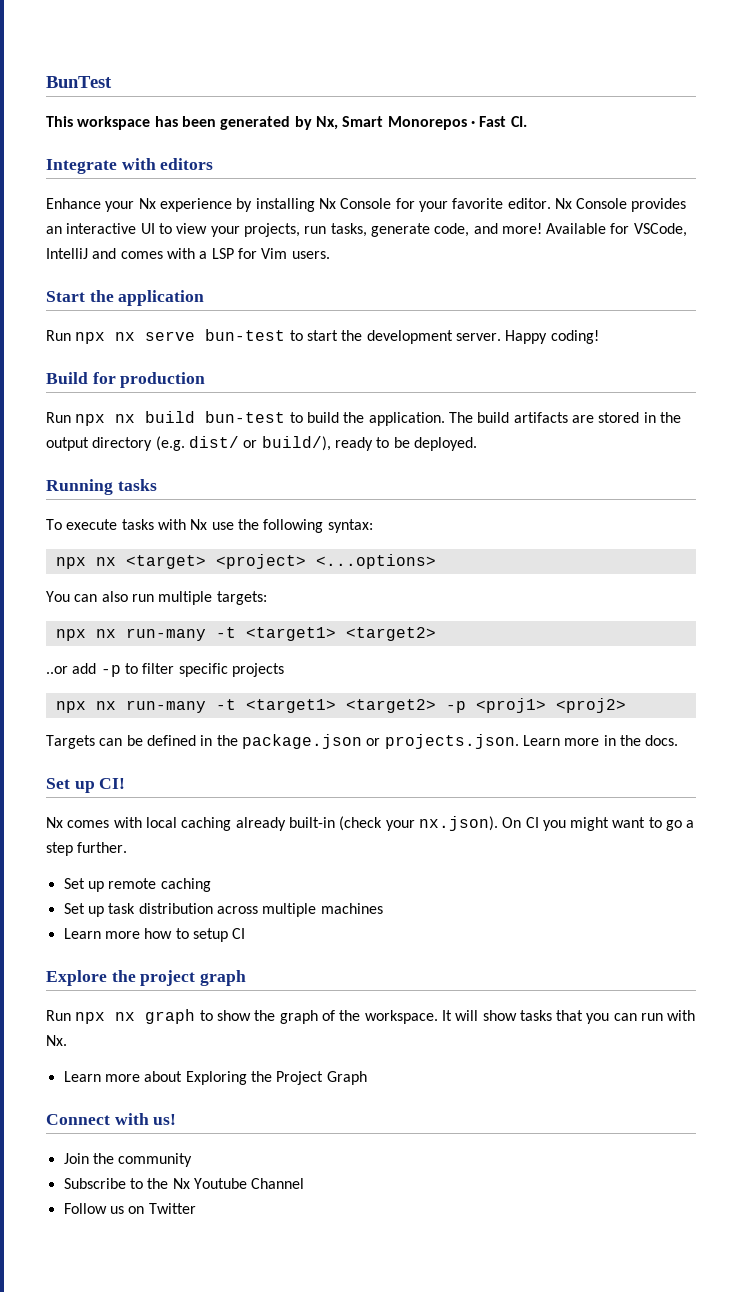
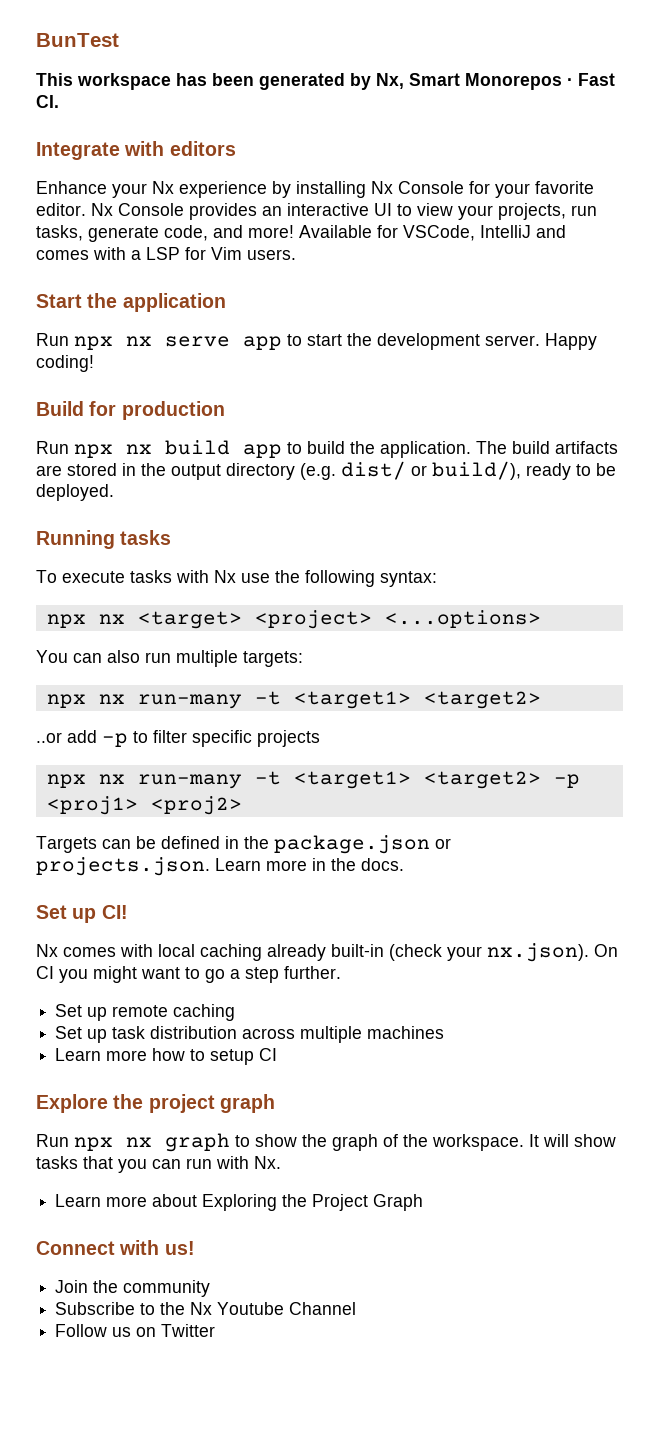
- Run npx nx serve bun-test to start the development server.
+ Run npx nx serve app to start the development server.
- Run npx nx build bun-test to build the application.
+ Run npx nx build app to build the application.

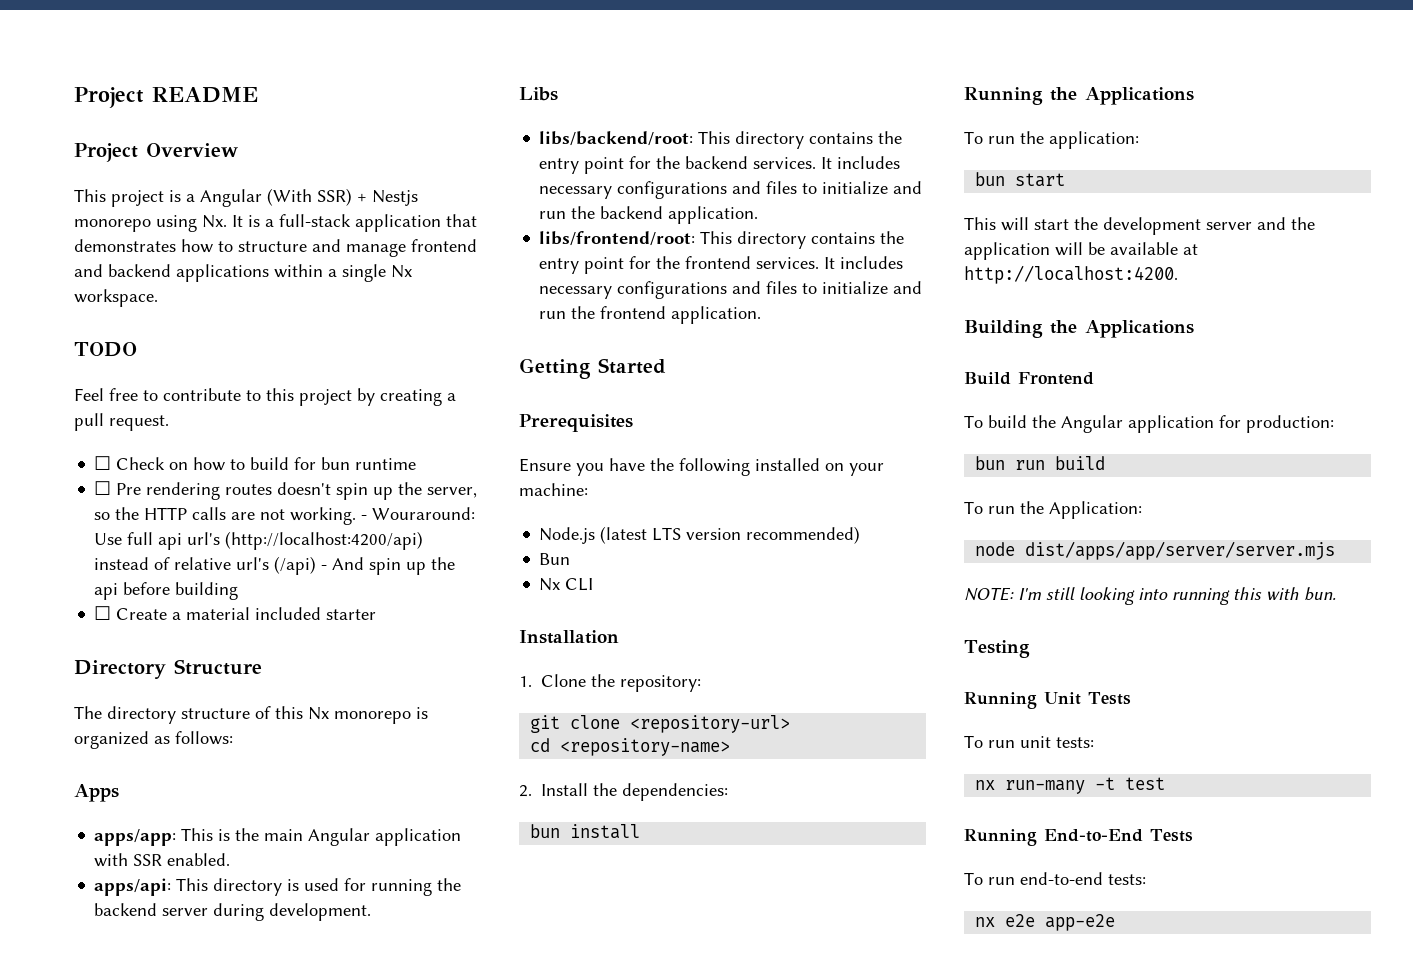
- BunTest
- This workspace has been generated by Nx, Smart Monorepos · Fast CI.
- Integrate with editors
- Enhance your Nx experience by installing Nx Console for your favorite editor. Nx Console provides an interactive UI to view your projects, run tasks, generate code, and more! Available for VSCode, IntelliJ and comes with a LSP for Vim users.
- Start the application
- Run npx nx serve app to start the development server. Happy coding!
- Build for production
- Run npx nx build app to build the application. The build artifacts are stored in the output directory (e.g. dist/ or build/), ready to be deployed.
- Running tasks
- To execute tasks with Nx use the following syntax:
- npx nx <target> <project> <...options>
- You can also run multiple targets:
- npx nx run-many -t <target1> <target2>
- ..or add -p to filter specific projects
- npx nx run-many -t <target1> <target2> -p <proj1> <proj2>
- Targets can be defined in the package.json or projects.json. Learn more in the docs.
- Set up CI!
- Nx comes with local caching already built-in (check your nx.json). On CI you might want to go a step further.
- Set up remote caching
- Set up task distribution across multiple machines
- Learn more how to setup CI
- Explore the project graph
- Run npx nx graph to show the graph of the workspace. It will show tasks that you can run with Nx.
- Learn more about Exploring the Project Graph
- Connect with us!
- Join the community
- Subscribe to the Nx Youtube Channel
- Follow us on Twitter
+ Project README
+ Project Overview
+ This project is a Angular (With SSR) + Nestjs monorepo using Nx. It is a full-stack application that demonstrates how to structure and manage frontend and backend applications within a single Nx workspace.
+ TODO
+ Feel free to contribute to this project by creating a pull request.
+ ☐ Check on how to build for bun runtime
+ ☐ Pre rendering routes doesn't spin up the server, so the HTTP calls are not working. - Wouraround: Use full api url's (http://localhost:4200/api) instead of relative url's (/api) - And spin up the api before building
+ ☐ Create a material included starter
+ Directory Structure
+ The directory structure of this Nx monorepo is organized as follows:
+ Apps
+ apps/app: This is the main Angular application with SSR enabled.
+ apps/api: This directory is used for running the backend server during development.
+ Libs
+ libs/backend/root: This directory contains the entry point for the backend services. It includes necessary configurations and files to initialize and run the backend application.
+ libs/frontend/root: This directory contains the entry point for the frontend services. It includes necessary configurations and files to initialize and run the frontend application.
+ Getting Started
+ Prerequisites
+ Ensure you have the following installed on your machine:
+ Node.js (latest LTS version recommended)
+ Bun
+ Nx CLI
+ Installation
+ 1. Clone the repository:
+ git clone <repository-url>
+ cd <repository-name>
+ 2. Install the dependencies:
+ bun install
+ Running the Applications
+ To run the application:
+ bun start
+ This will start the development server and the application will be available at http://localhost:4200.
+ Building the Applications
+ Build Frontend
+ To build the Angular application for production:
+ bun run build
+ To run the Application:
+ node dist/apps/app/server/server.mjs
+ NOTE: I'm still looking into running this with bun.
+ Testing
+ Running Unit Tests
+ To run unit tests:
+ nx run-many -t test
+ Running End-to-End Tests
+ To run end-to-end tests:
+ nx e2e app-e2e

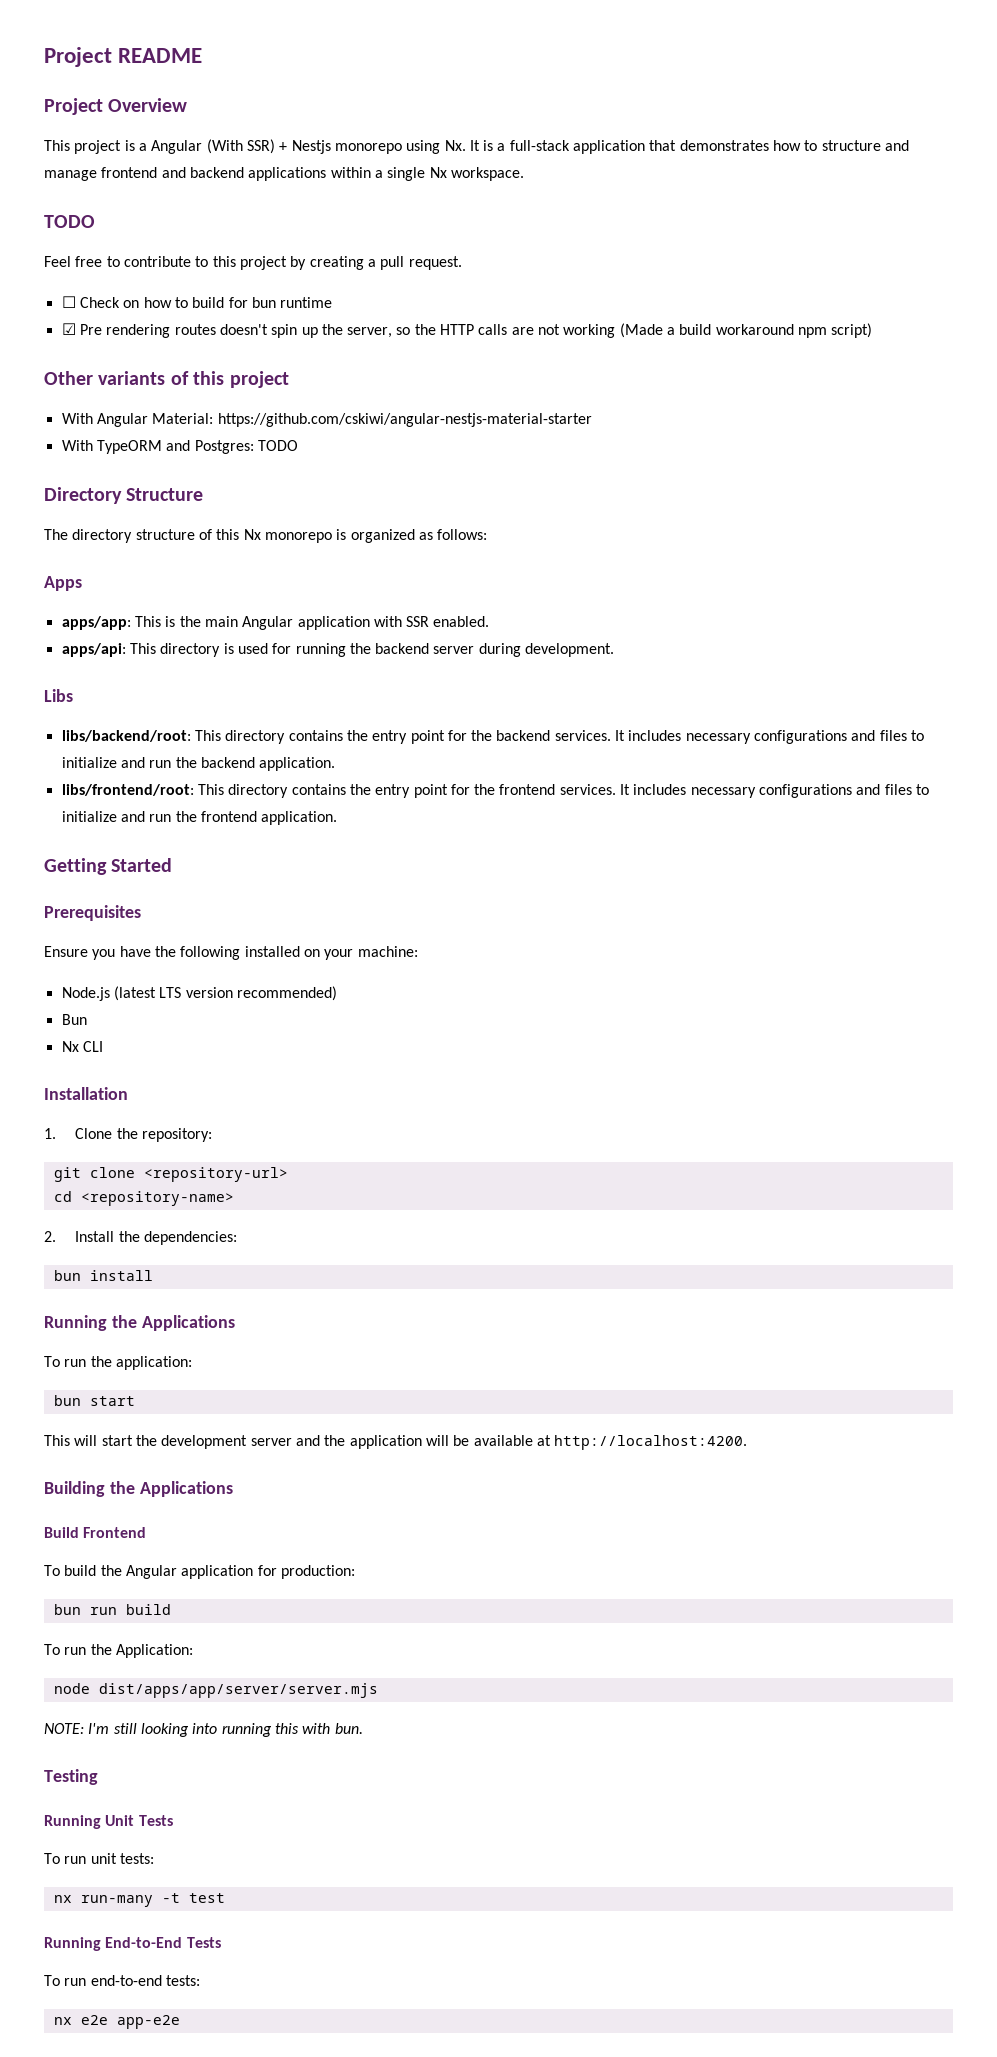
- ☐ Pre rendering routes doesn't spin up the server, so the HTTP calls are not working. - Wouraround: Use full api url's (http://localhost:4200/api) instead of relative url's (/api) - And spin up the api before building
- ☐ Create a material included starter
+ ☑ Pre rendering routes doesn't spin up the server, so the HTTP calls are not working (Made a build workaround npm script)
+ Other variants of this project
+ With Angular Material: https://github.com/cskiwi/angular-nestjs-material-starter
+ With TypeORM and Postgres: TODO

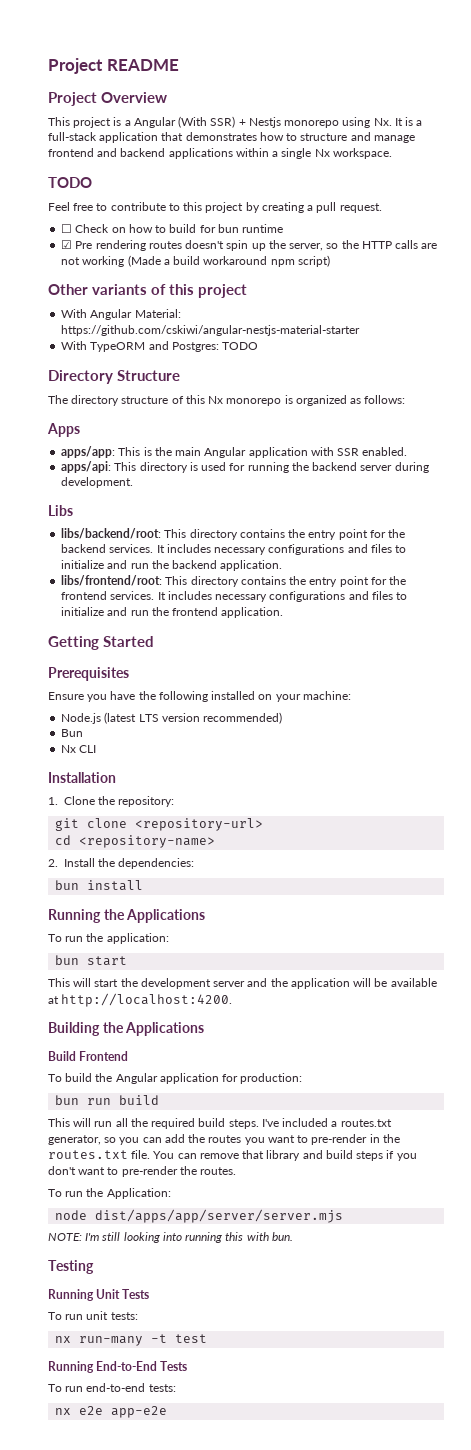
+ This will run all the required build steps. I've included a routes.txt generator, so you can add the routes you want to pre-render in the routes.txt file. You can remove that library and build steps if you don't want to pre-render the routes.

